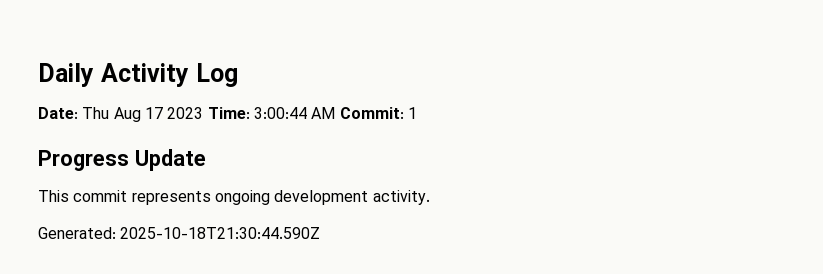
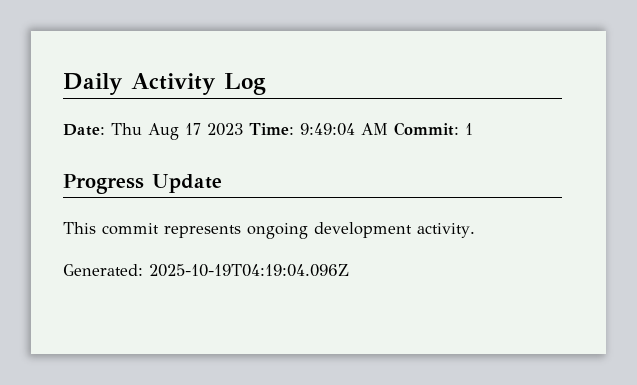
- Date: Thu Aug 17 2023 Time: 3:00:44 AM Commit: 1
+ Date: Thu Aug 17 2023 Time: 9:49:04 AM Commit: 1
- Generated: 2025-10-18T21:30:44.590Z
+ Generated: 2025-10-19T04:19:04.096Z

